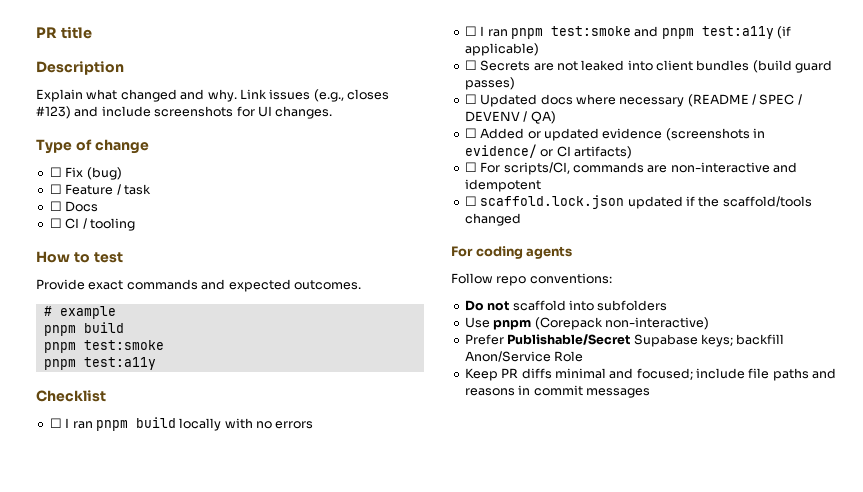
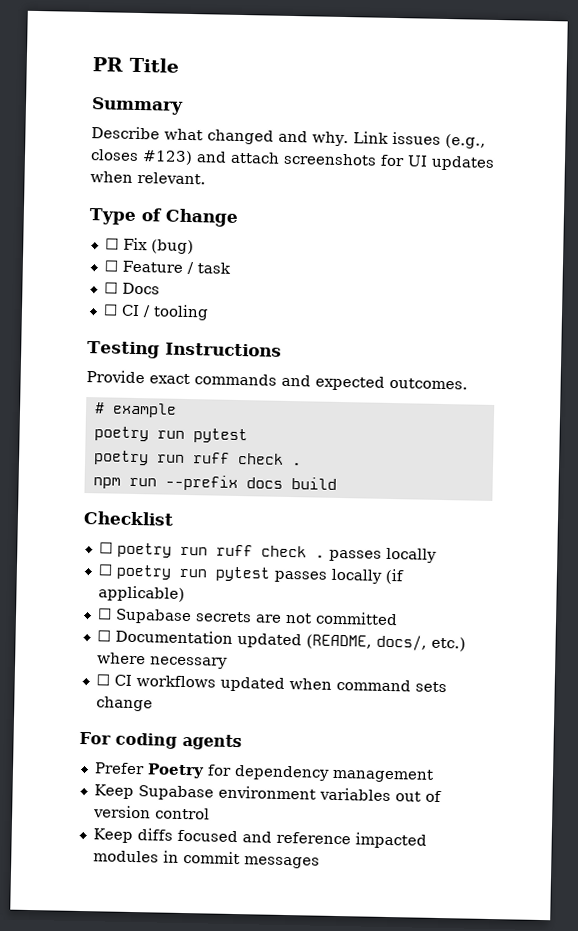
- PR title
- Description
- Explain what changed and why.
+ PR Title
+ Summary
+ Describe what changed and why.
- Link issues (e.g., closes #123) and include screenshots for UI changes.
+ Link issues (e.g., closes #123) and attach screenshots for UI updates when relevant.
- Type of change
+ Type of Change
- How to test
+ Testing Instructions
  # example
- pnpm build
- pnpm test:smoke
- pnpm test:a11y
+ poetry run pytest
+ poetry run ruff check .
+ npm run --prefix docs build
  Checklist
- ☐ I ran pnpm build locally with no errors
- ☐ I ran pnpm test:smoke and pnpm test:a11y (if applicable)
- ☐ Secrets are not leaked into client bundles (build guard passes)
- ☐ Updated docs where necessary (README / SPEC / DEVENV / QA)
- ☐ Added or updated evidence (screenshots in evidence/ or CI artifacts)
- ☐ For scripts/CI, commands are non-interactive and idempotent
- ☐ scaffold.lock.json updated if the scaffold/tools changed
+ ☐ poetry run ruff check . passes locally
+ ☐ poetry run pytest passes locally (if applicable)
+ ☐ Supabase secrets are not committed
+ ☐ Documentation updated (README, docs/, etc.) where necessary
+ ☐ CI workflows updated when command sets change
  For coding agents
- Follow repo conventions:
- Do not scaffold into subfolders
- Use pnpm (Corepack non-interactive)
- Prefer Publishable/Secret Supabase keys; backfill Anon/Service Role
- Keep PR diffs minimal and focused; include file paths and reasons in commit messages
+ Prefer Poetry for dependency management
+ Keep Supabase environment variables out of version control
+ Keep diffs focused and reference impacted modules in commit messages

